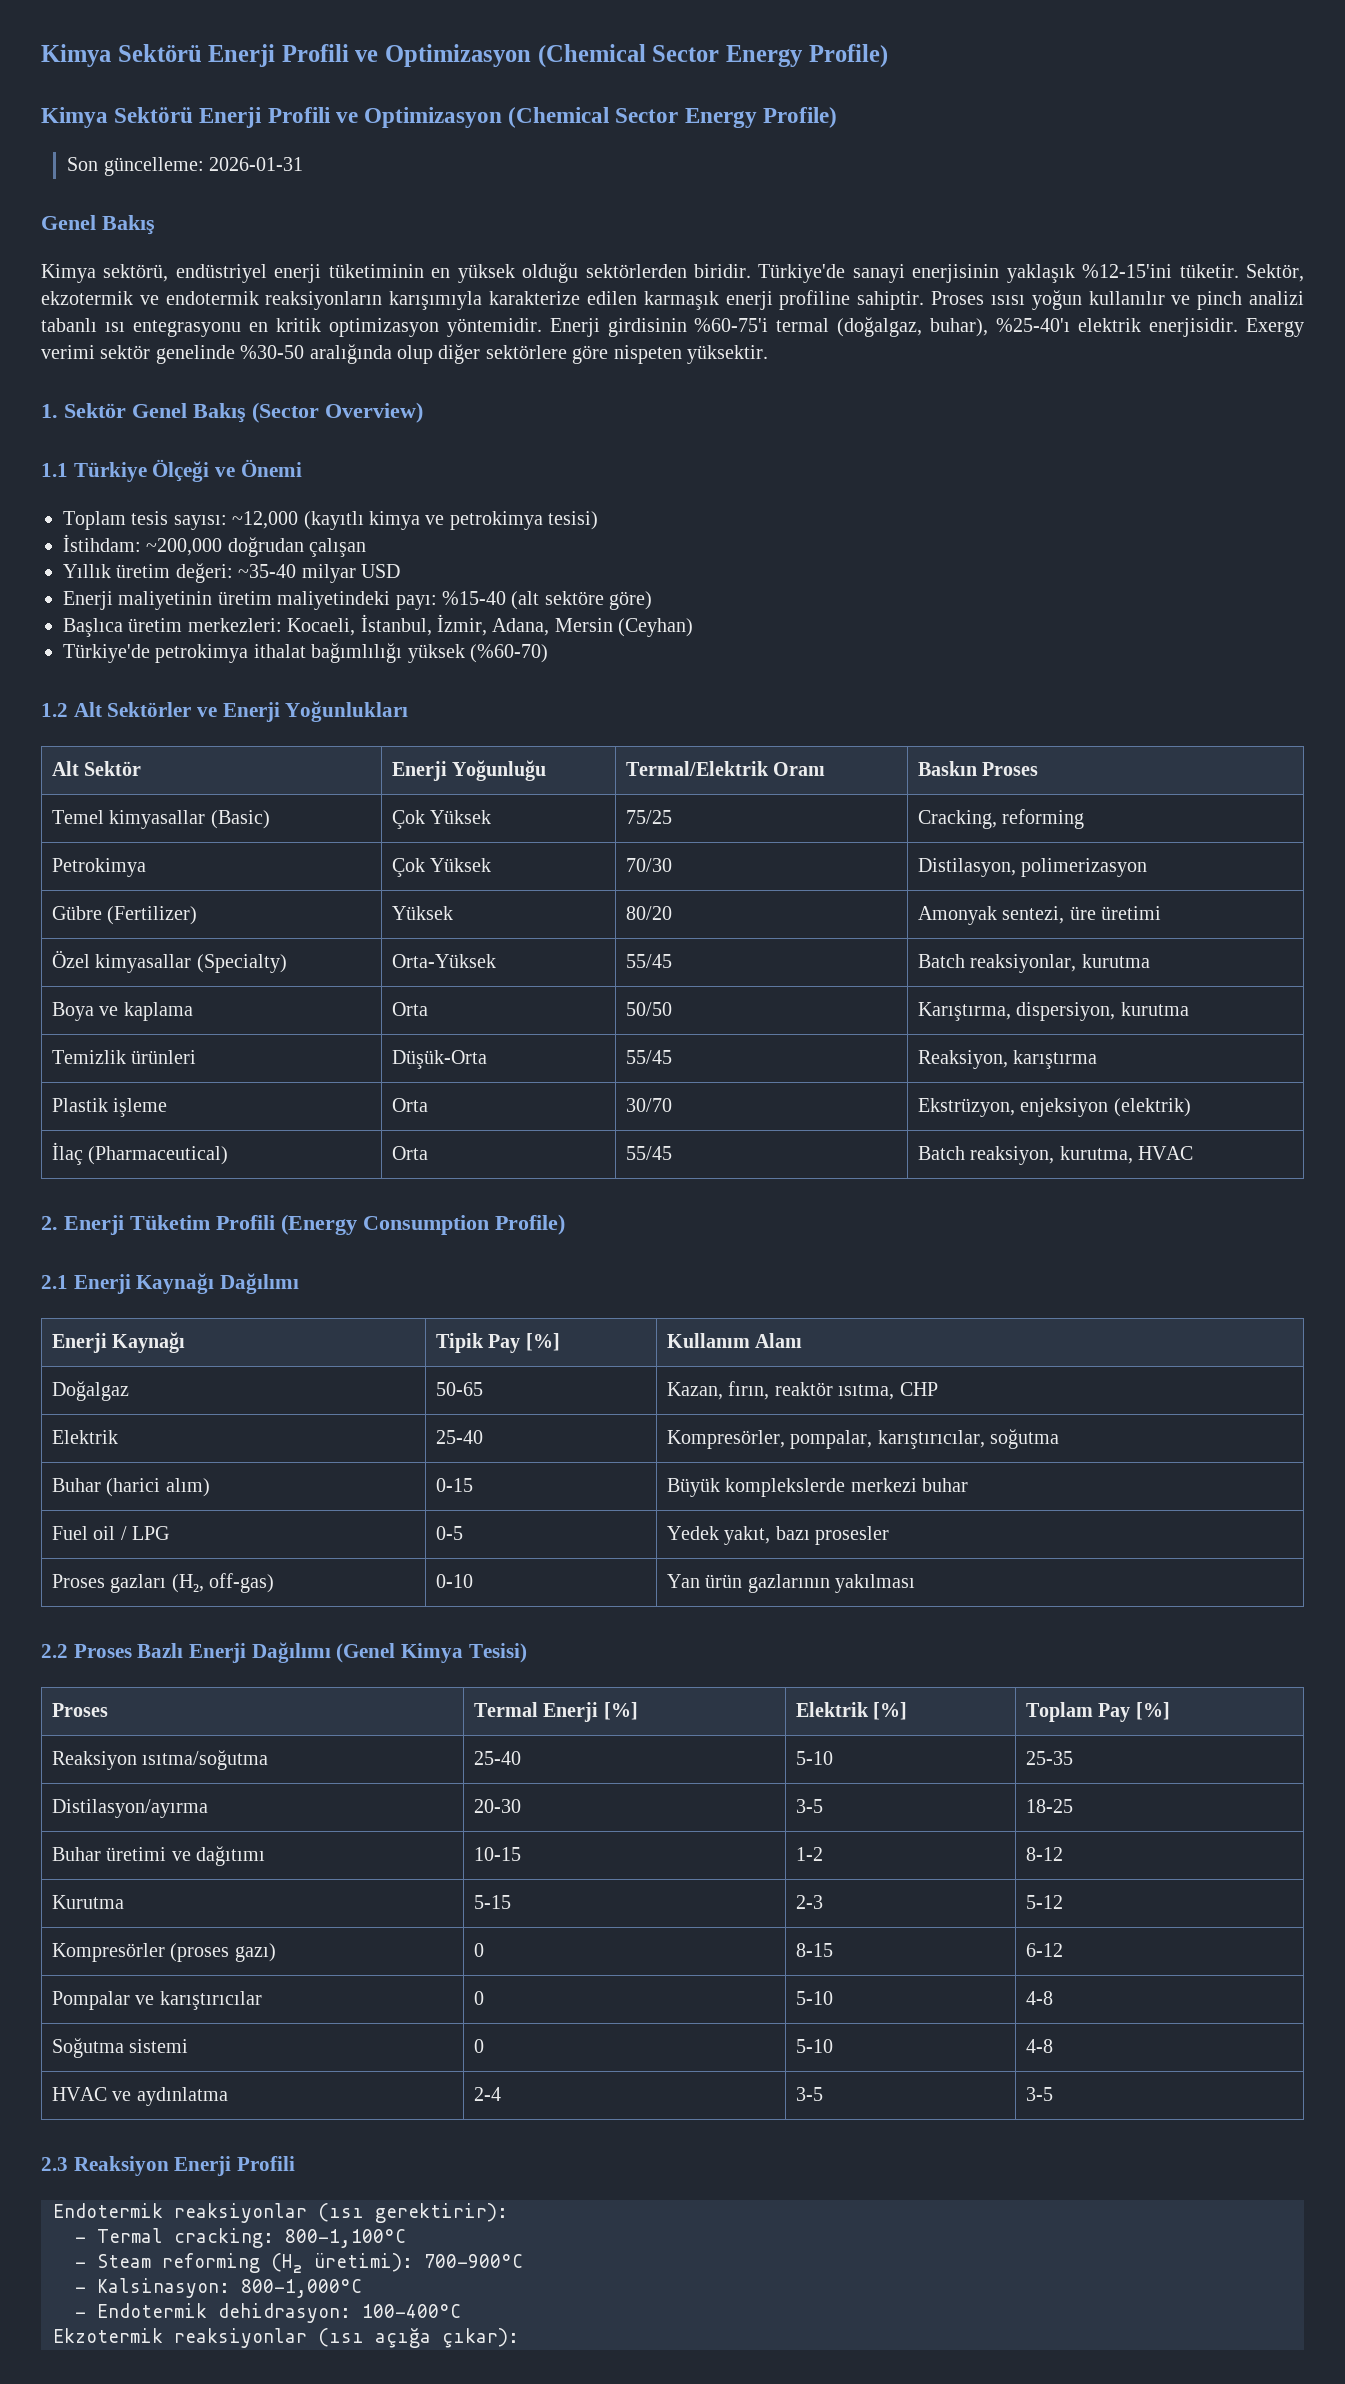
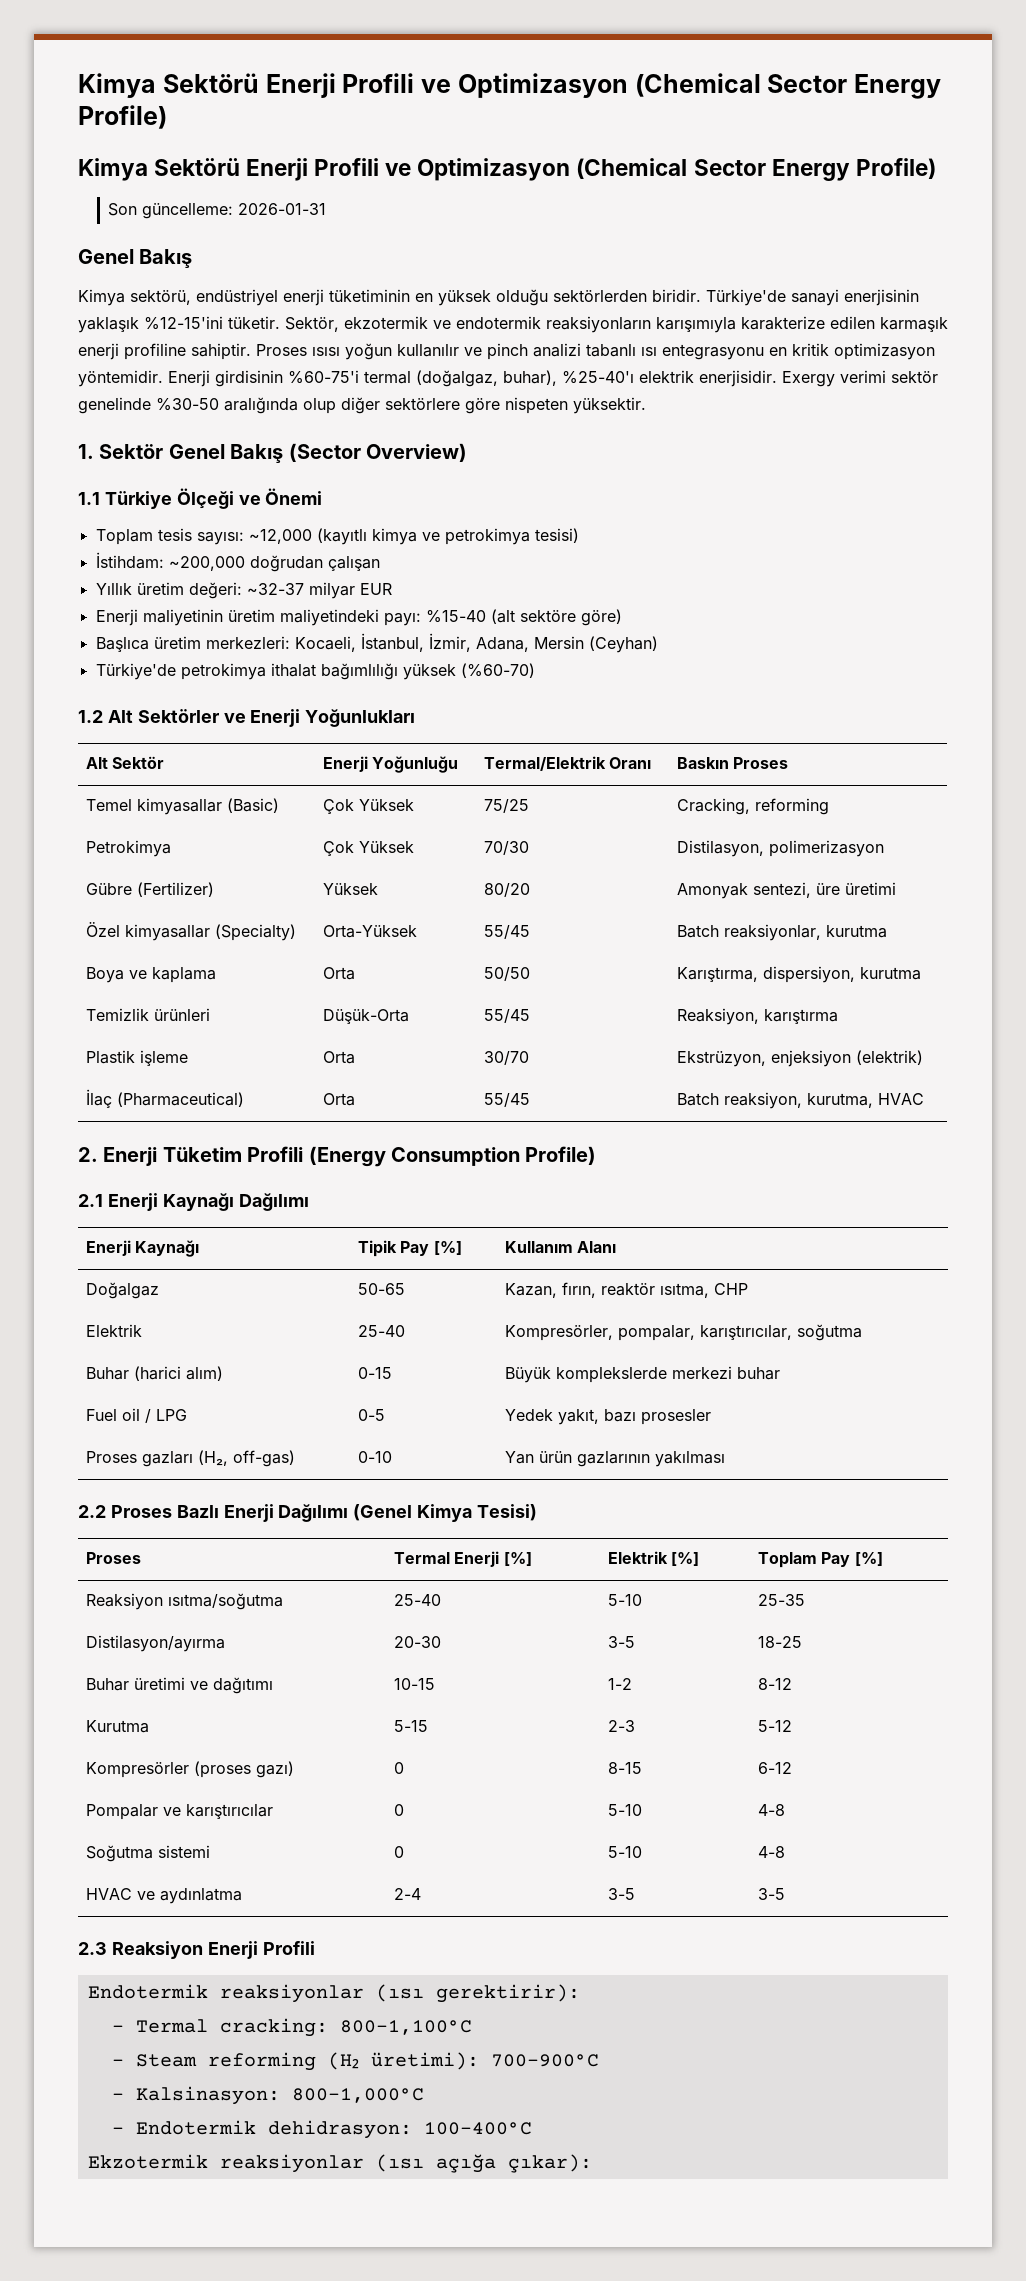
- Yıllık üretim değeri: ~35-40 milyar USD
+ Yıllık üretim değeri: ~32-37 milyar EUR

